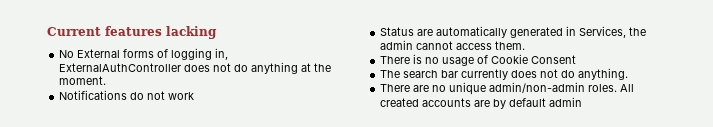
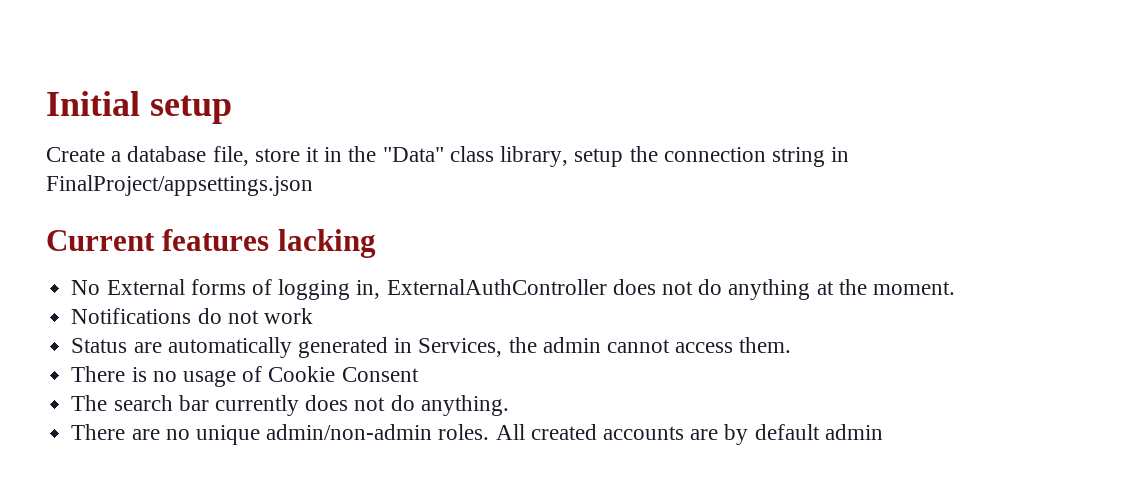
+ Initial setup
+ Create a database file, store it in the "Data" class library, setup the connection string in FinalProject/appsettings.json

